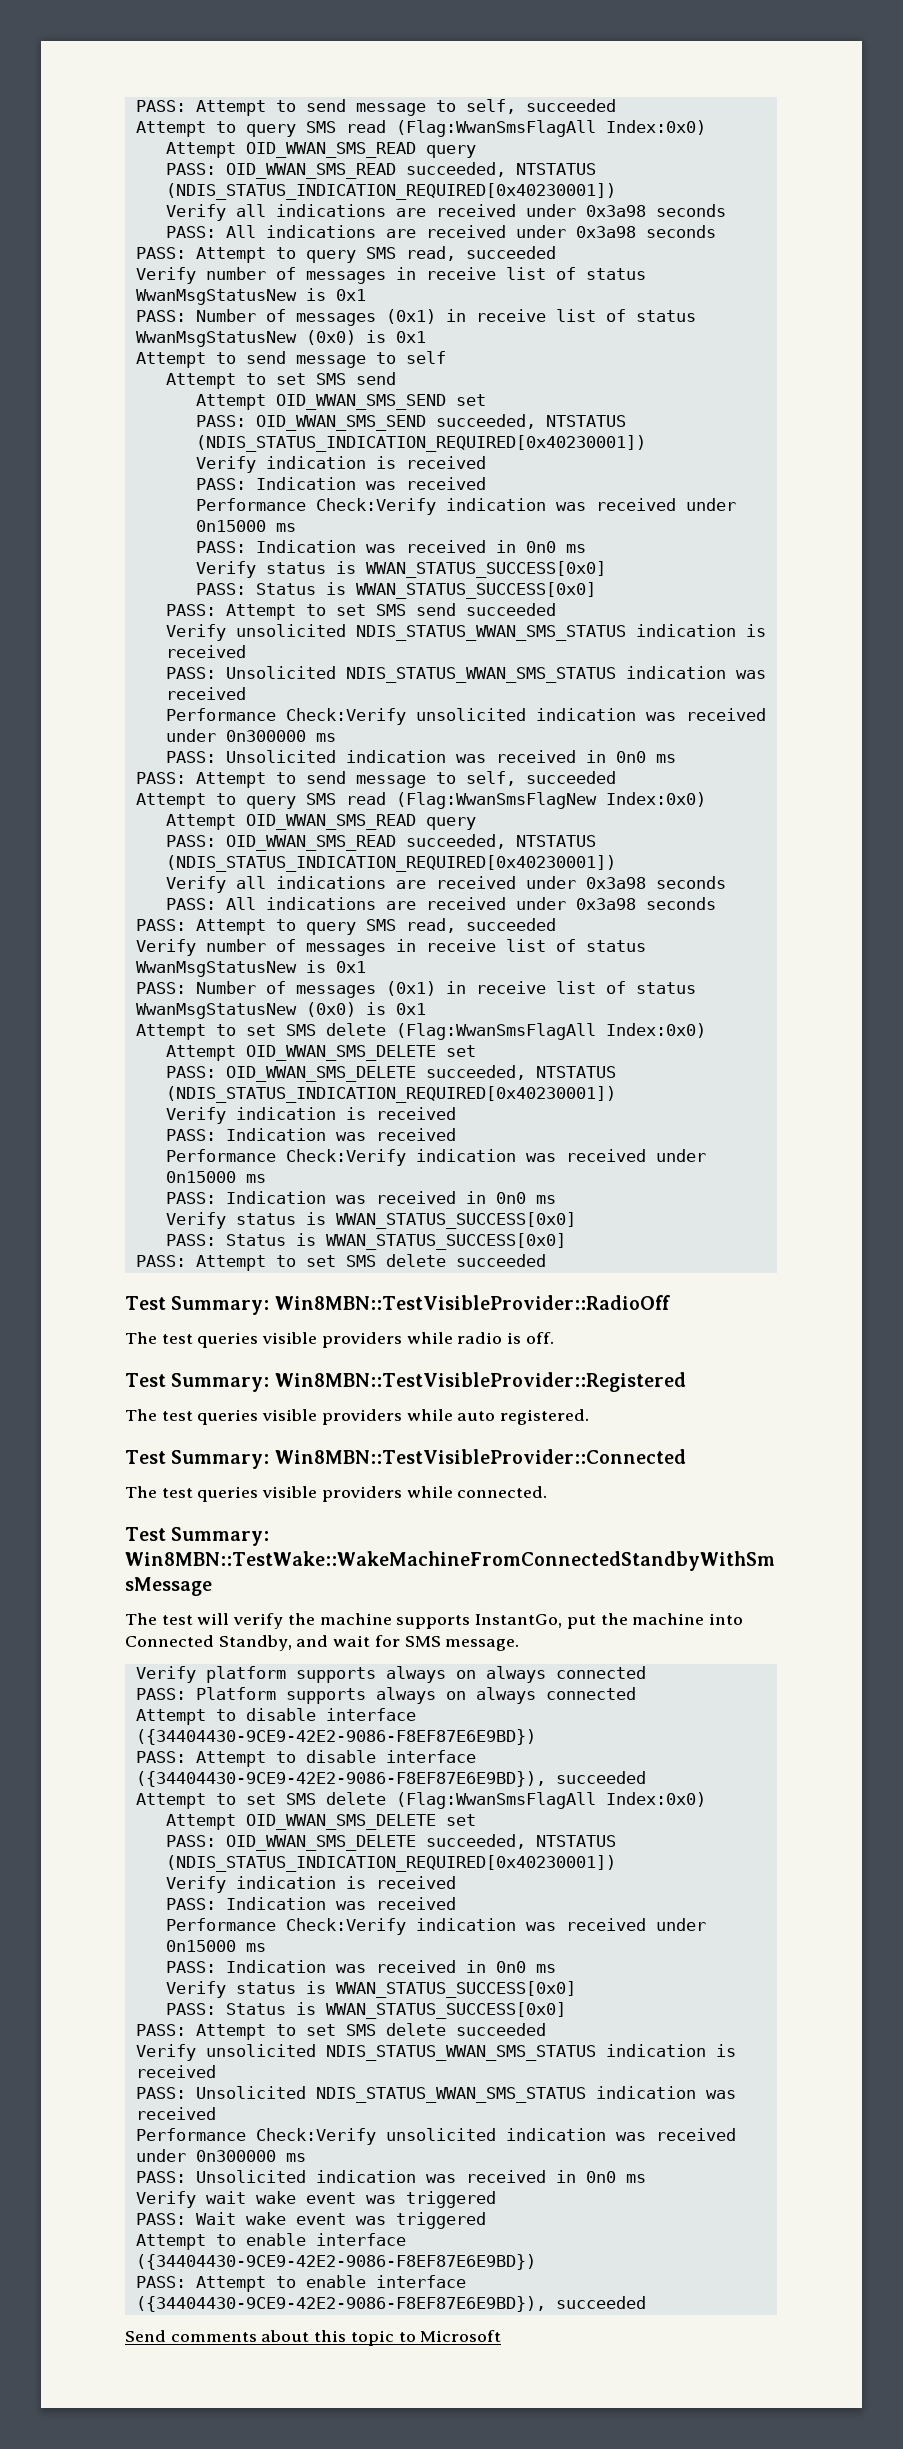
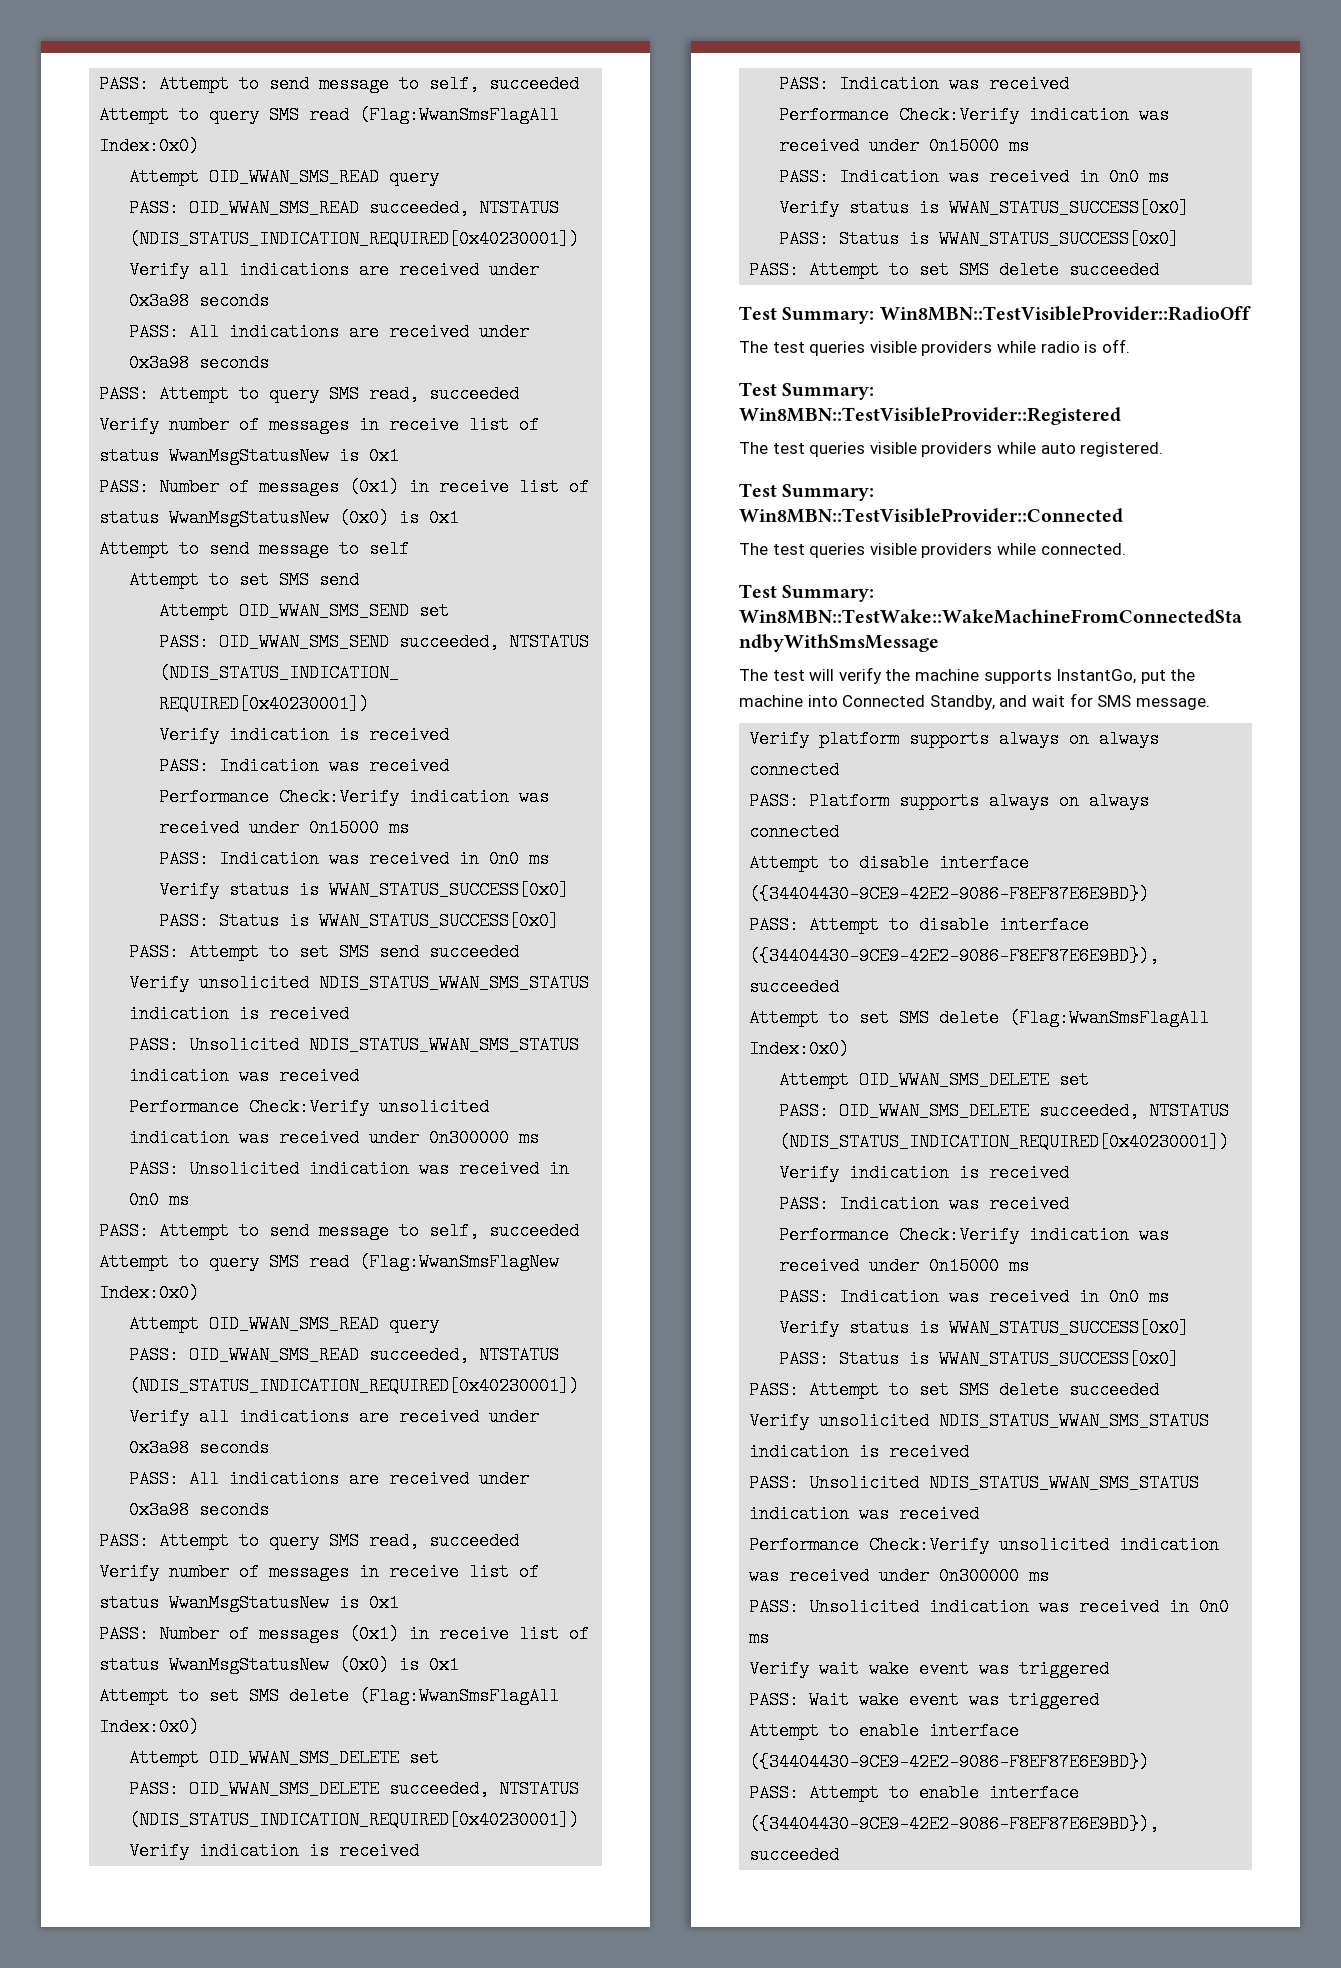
- Send comments about this topic to Microsoft

